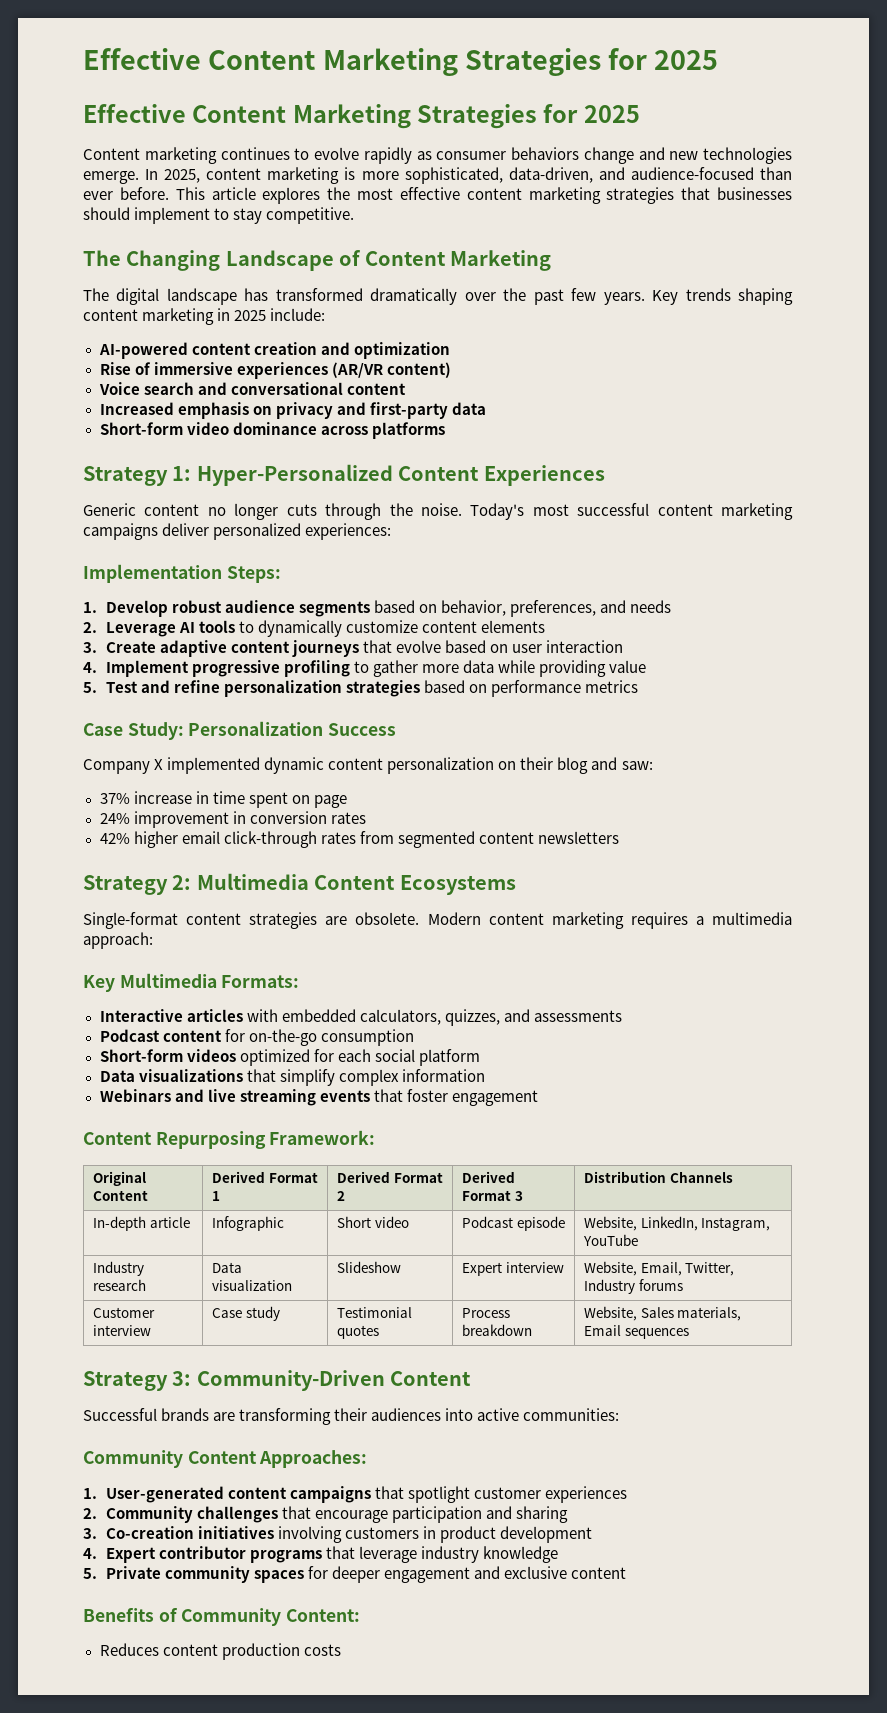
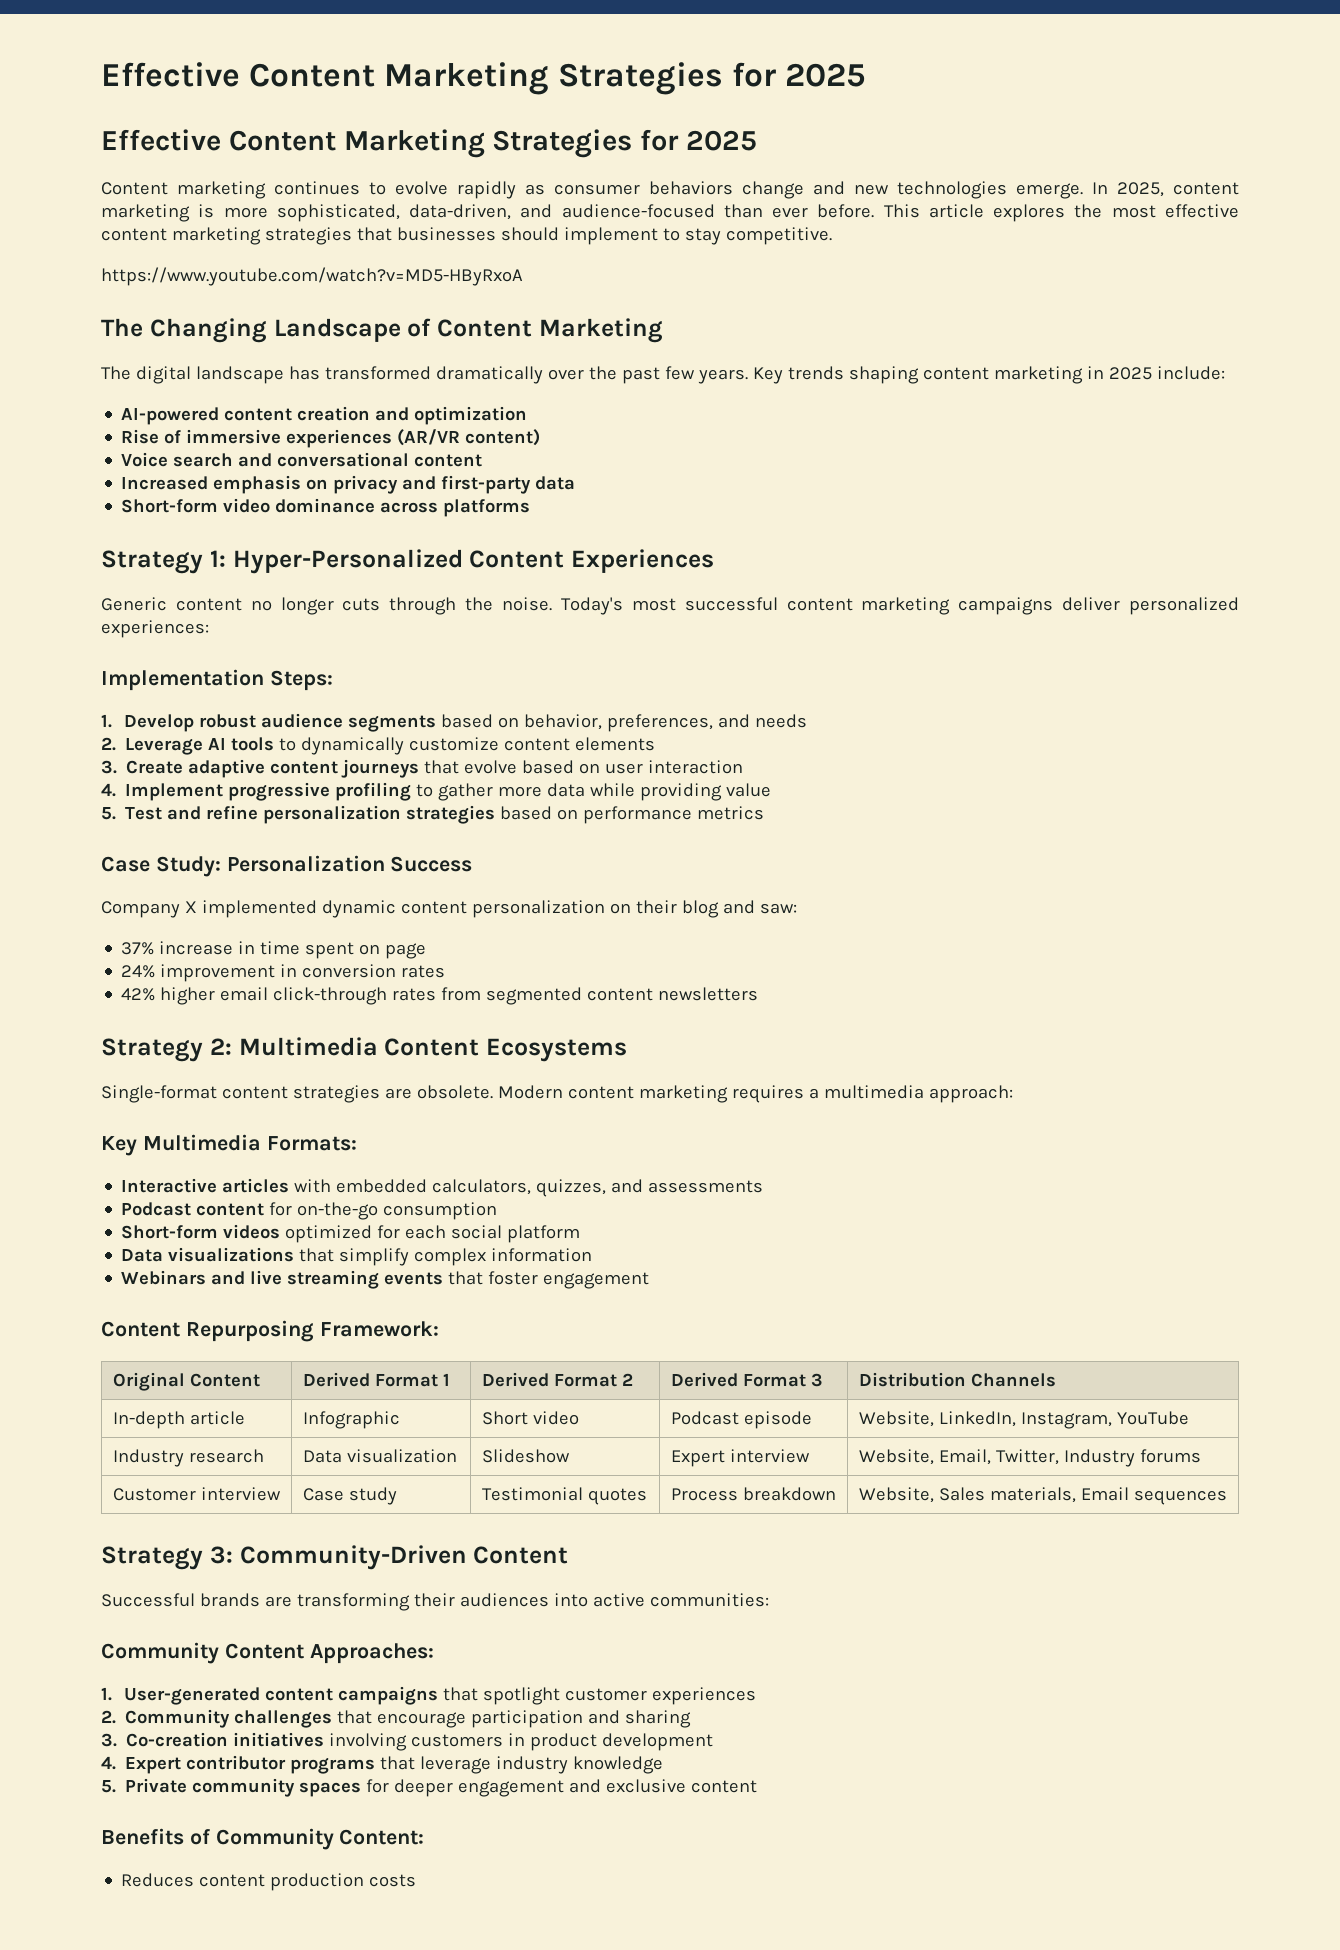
+ https://www.youtube.com/watch?v=MD5-HByRxoA

